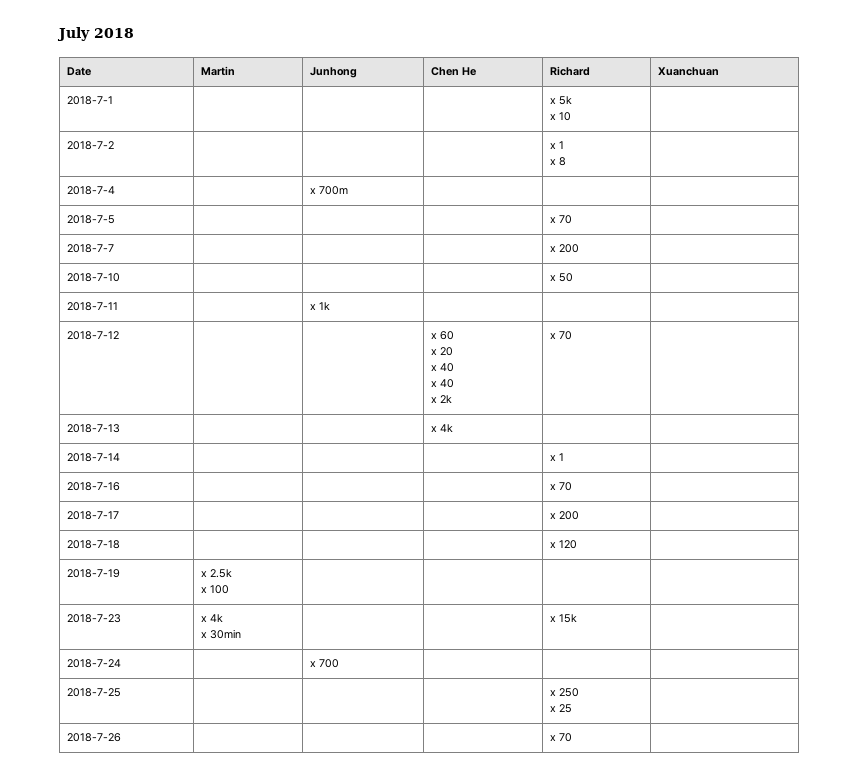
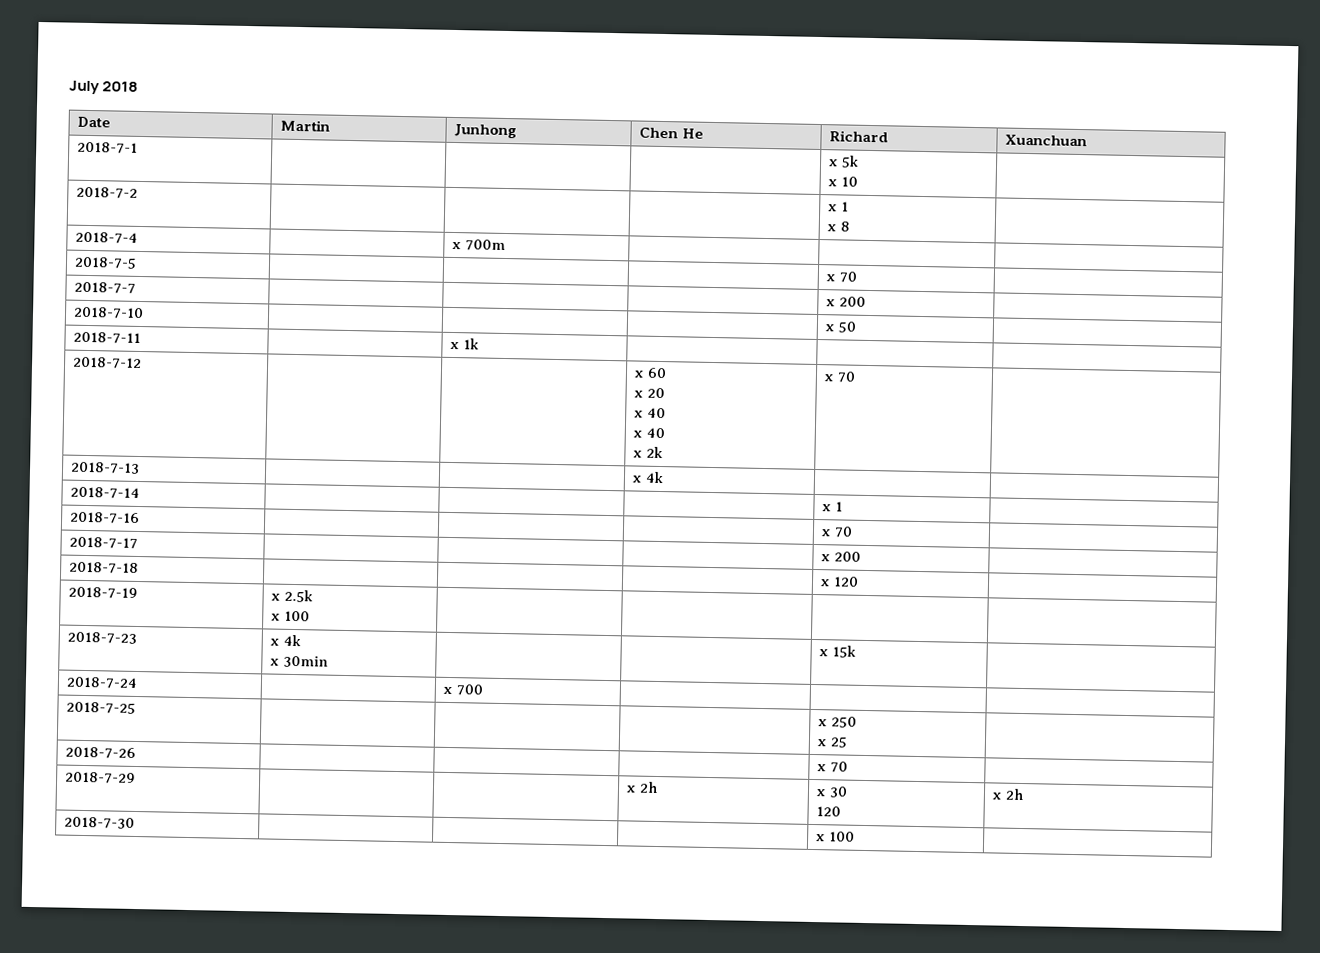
+ 2018-7-29 | | | x 2h | x 30
+ 120 | x 2h
+ 2018-7-30 | | | | x 100 |

